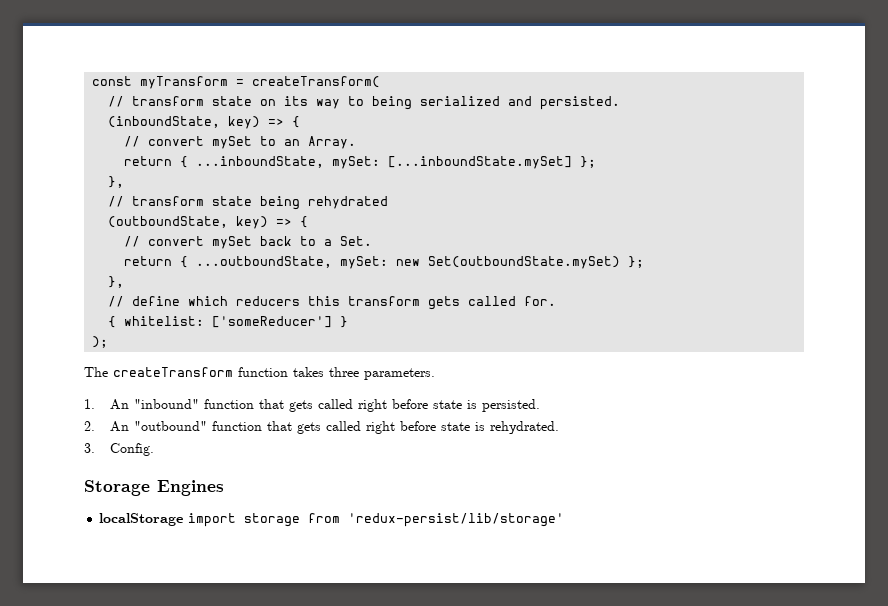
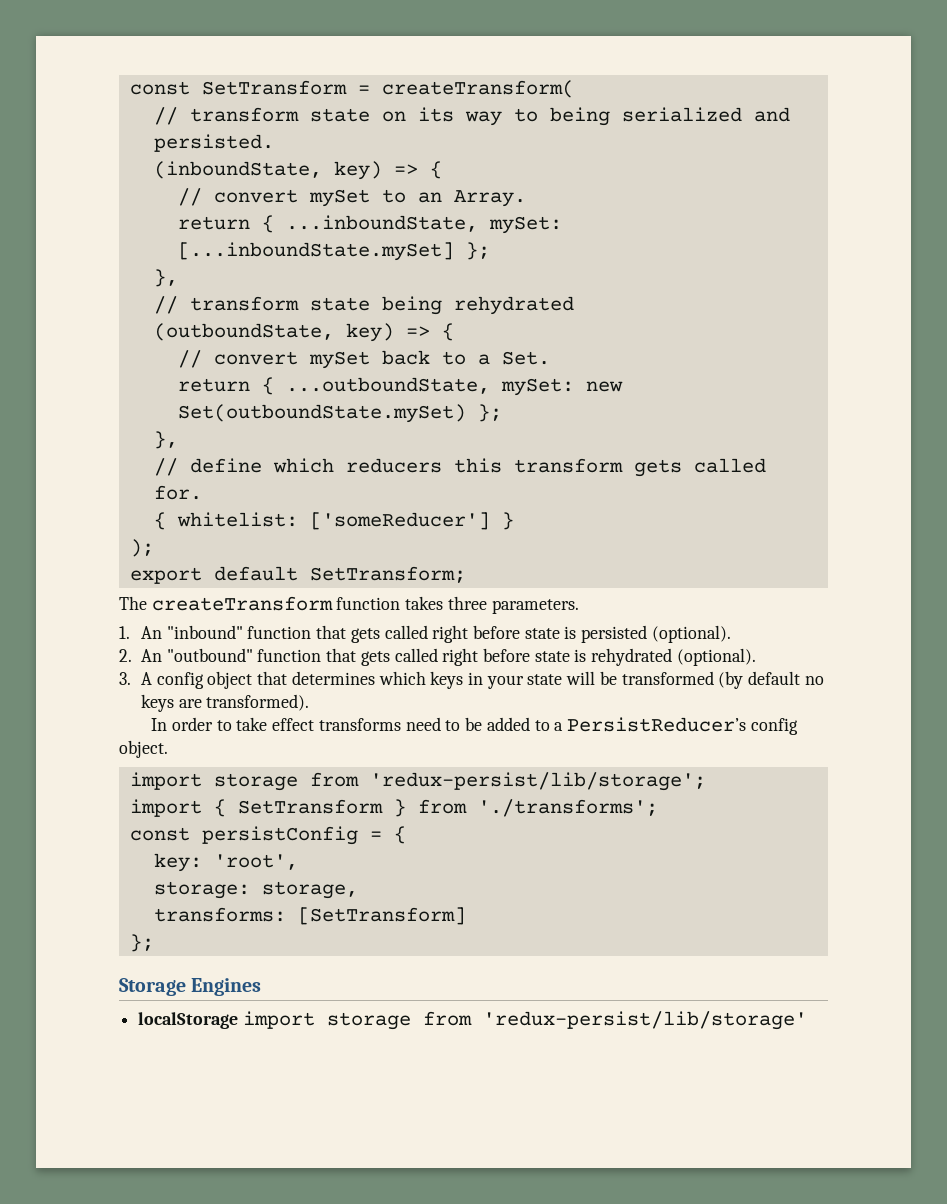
- const myTransform = createTransform(
+ const SetTransform = createTransform(
+ export default SetTransform;
- 1. An "inbound" function that gets called right before state is persisted.
+ 1. An "inbound" function that gets called right before state is persisted (optional).
- 2. An "outbound" function that gets called right before state is rehydrated.
+ 2. An "outbound" function that gets called right before state is rehydrated (optional).
- 3. Config.
+ 3. A config object that determines which keys in your state will be transformed (by default no keys are transformed).
+ In order to take effect transforms need to be added to a PersistReducer’s config object.
+ import storage from 'redux-persist/lib/storage';
+ import { SetTransform } from './transforms';
+ const persistConfig = {
+ key: 'root',
+ storage: storage,
+ transforms: [SetTransform]
+ };

